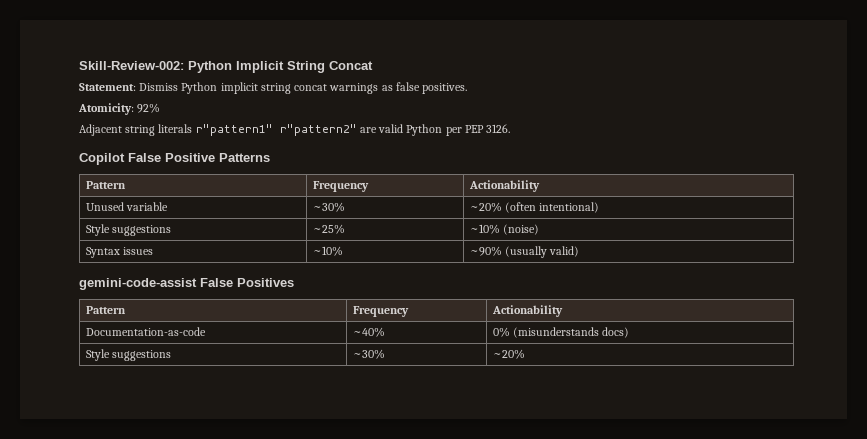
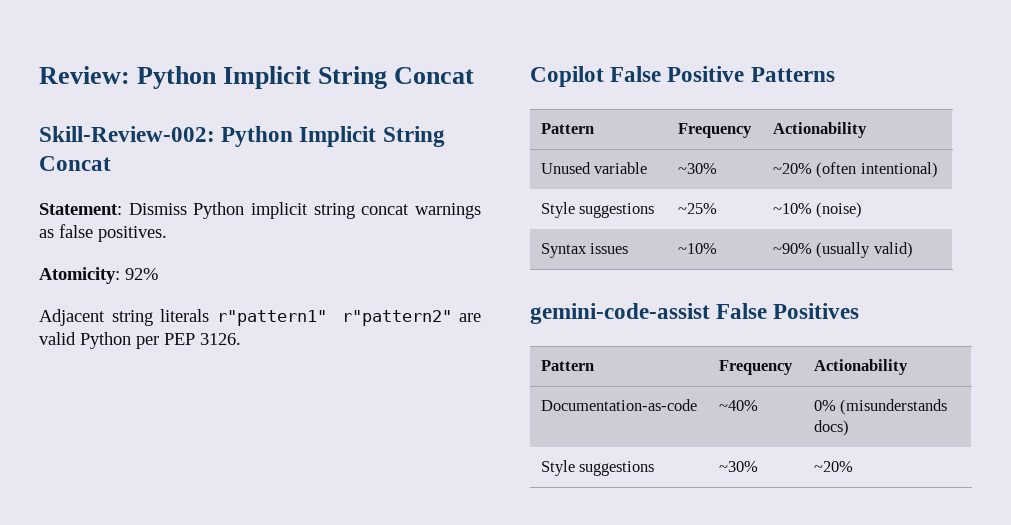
+ Review: Python Implicit String Concat

